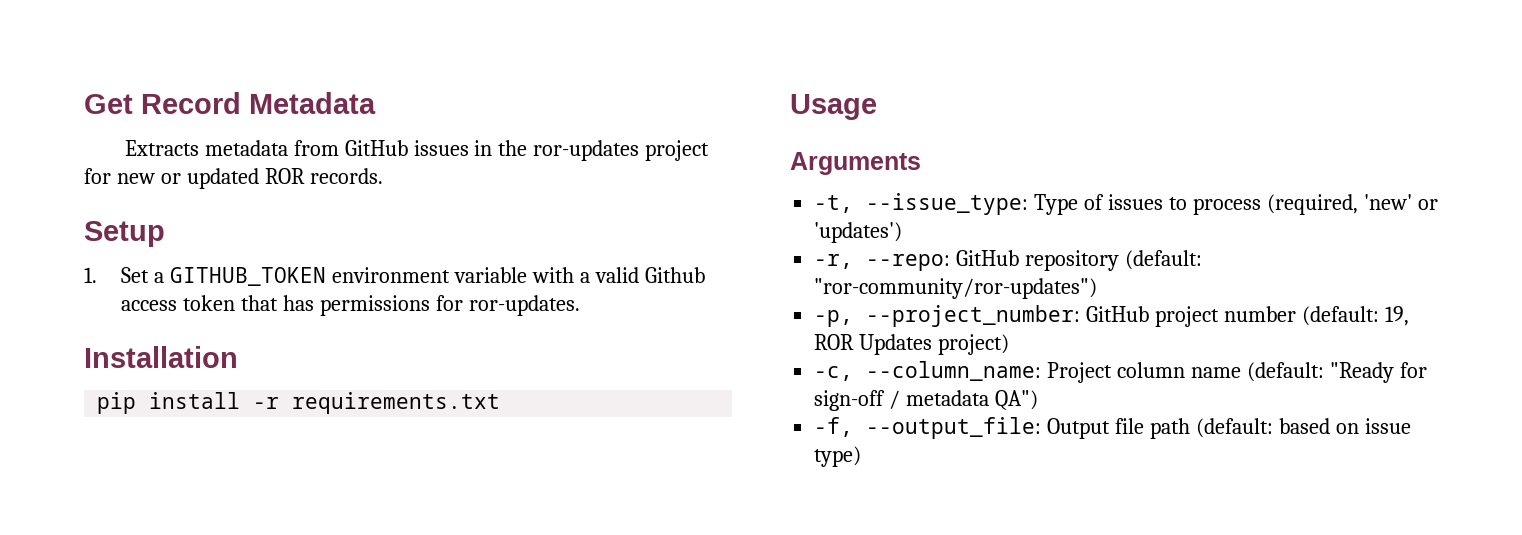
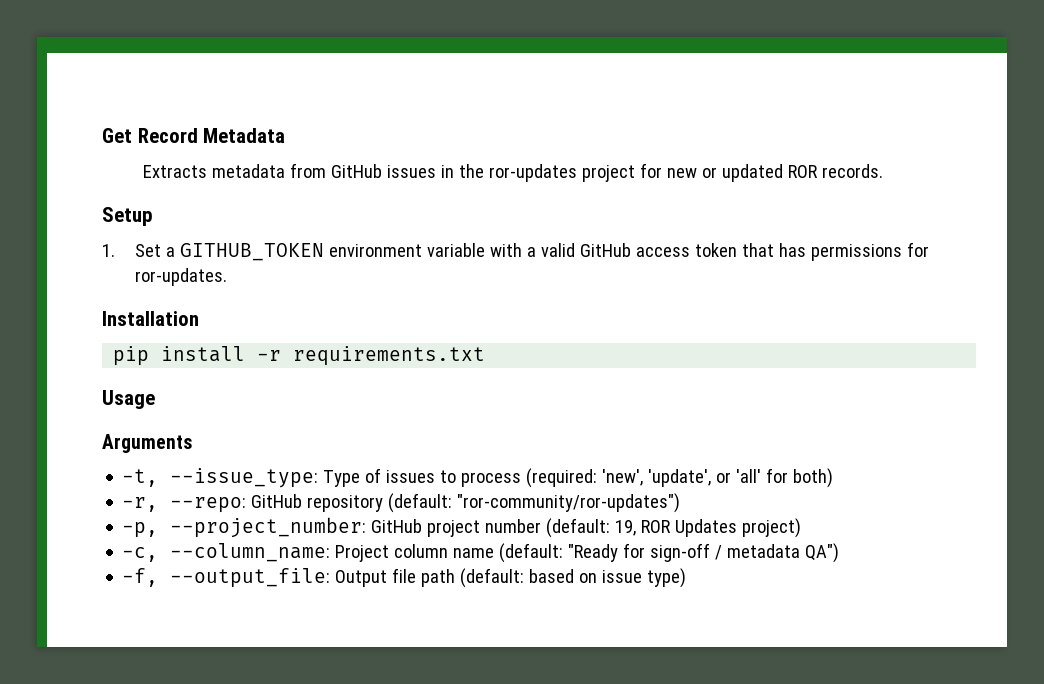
- 1. Set a GITHUB_TOKEN environment variable with a valid Github access token that has permissions for ror-updates.
+ 1. Set a GITHUB_TOKEN environment variable with a valid GitHub access token that has permissions for ror-updates.
- -t, --issue_type: Type of issues to process (required, 'new' or 'updates')
+ -t, --issue_type: Type of issues to process (required: 'new', 'update', or 'all' for both)

